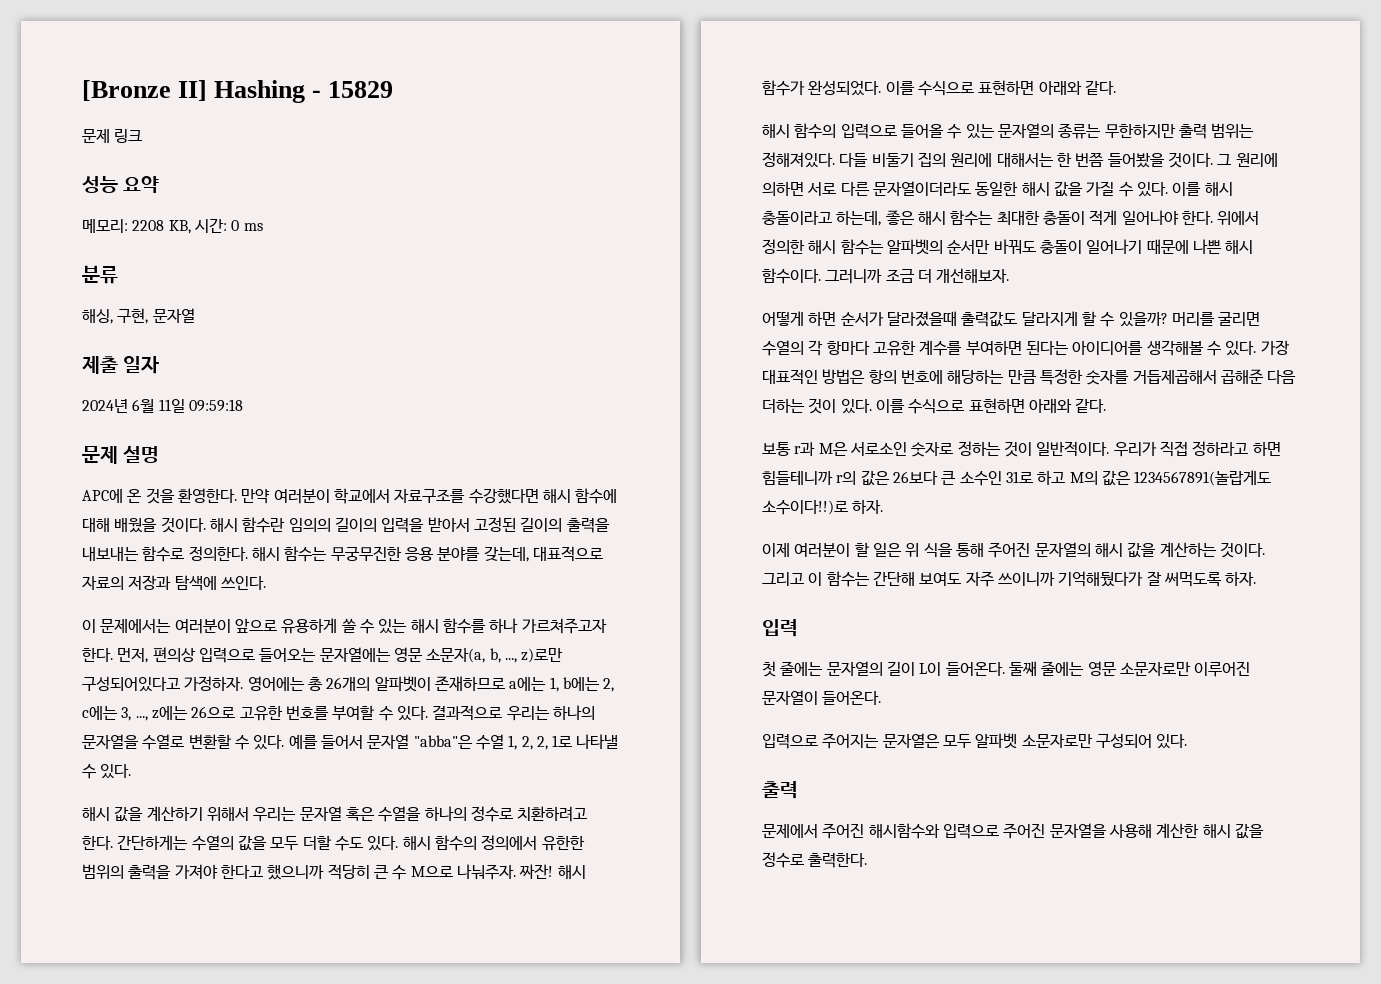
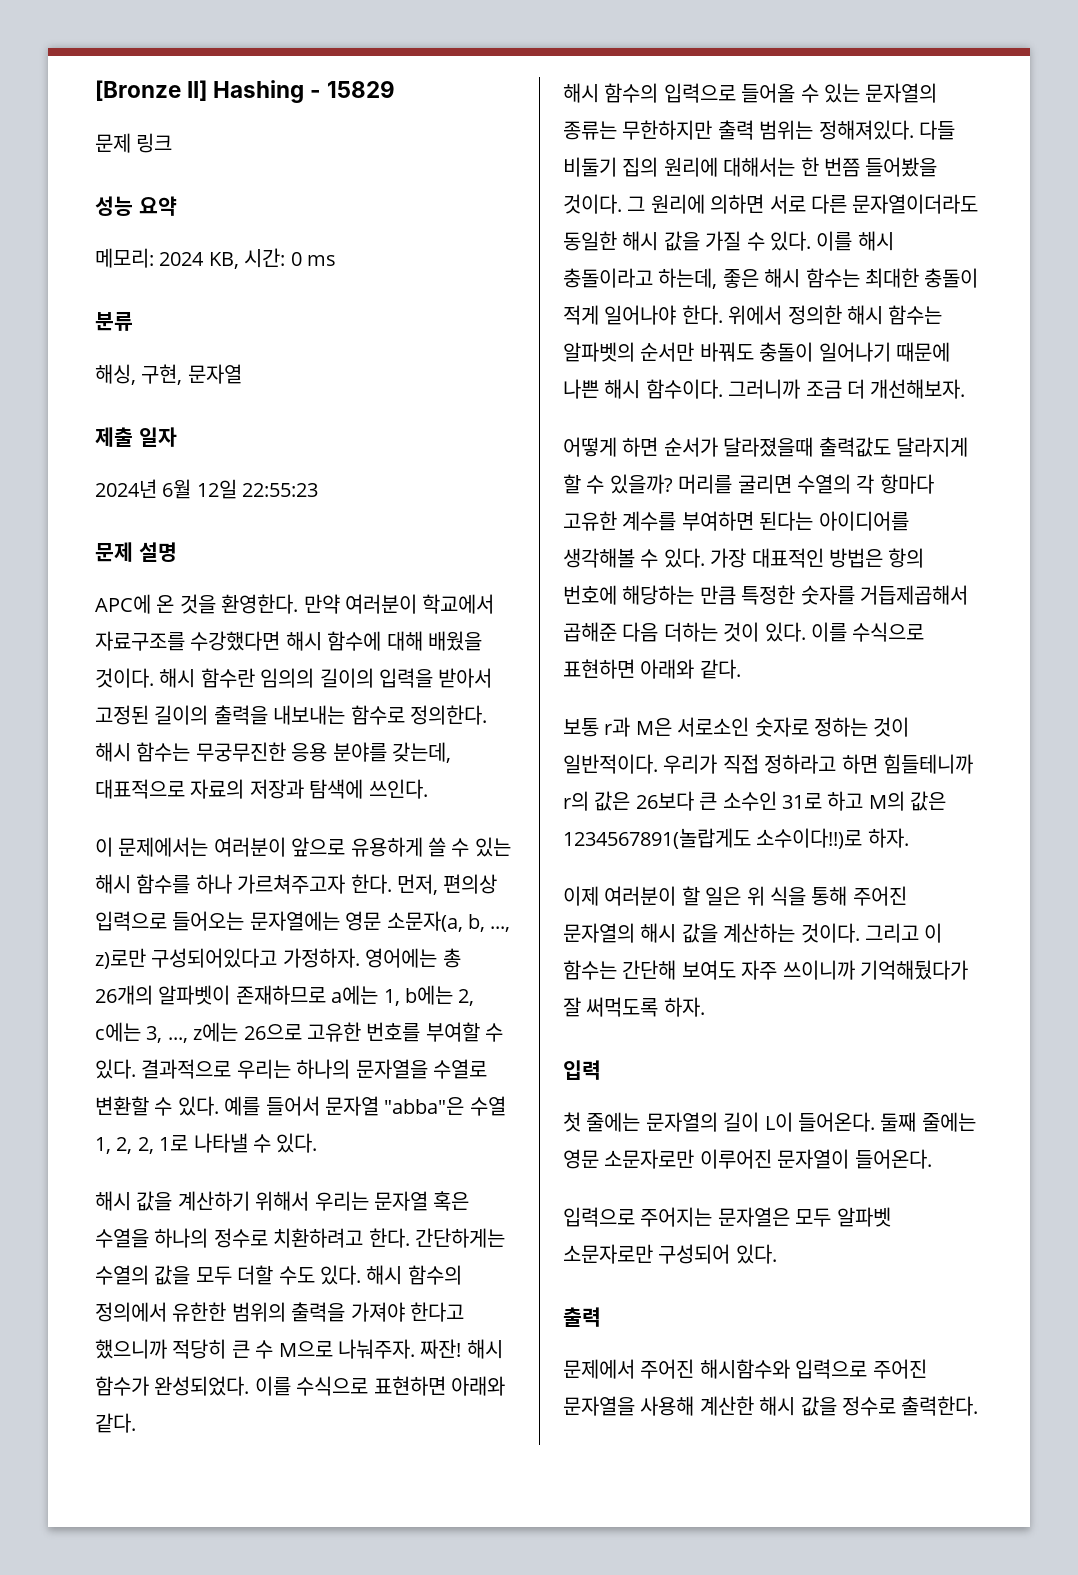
- 메모리: 2208 KB, 시간: 0 ms
+ 메모리: 2024 KB, 시간: 0 ms
- 2024년 6월 11일 09:59:18
+ 2024년 6월 12일 22:55:23

